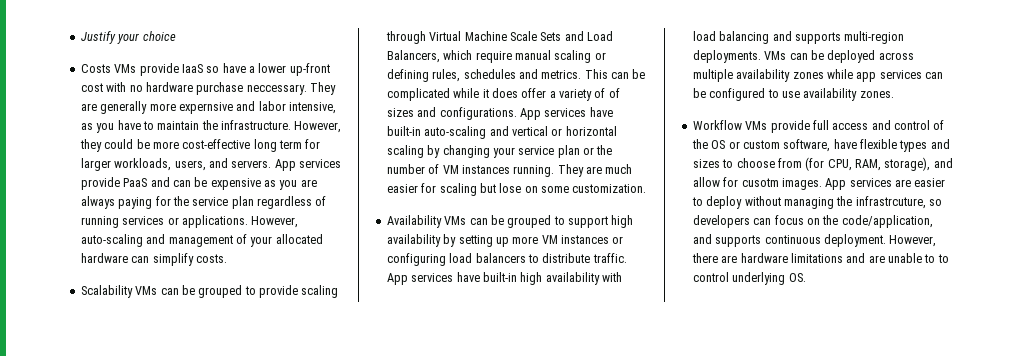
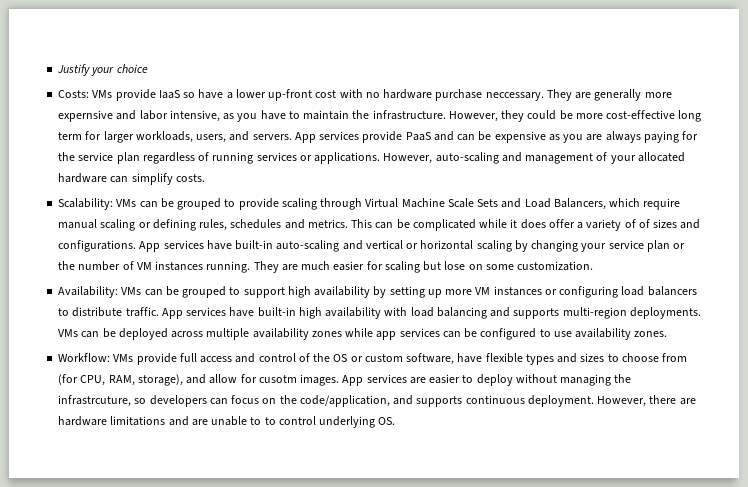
- Costs VMs provide IaaS so have a lower up-front cost with no hardware purchase neccessary.
+ Costs: VMs provide IaaS so have a lower up-front cost with no hardware purchase neccessary.
- Scalability VMs can be grouped to provide scaling through Virtual Machine Scale Sets and Load Balancers, which require manual scaling or defining rules, schedules and metrics.
+ Scalability: VMs can be grouped to provide scaling through Virtual Machine Scale Sets and Load Balancers, which require manual scaling or defining rules, schedules and metrics.
- Availability VMs can be grouped to support high availability by setting up more VM instances or configuring load balancers to distribute traffic.
+ Availability: VMs can be grouped to support high availability by setting up more VM instances or configuring load balancers to distribute traffic.
- Workflow VMs provide full access and control of the OS or custom software, have flexible types and sizes to choose from (for CPU, RAM, storage), and allow for cusotm images.
+ Workflow: VMs provide full access and control of the OS or custom software, have flexible types and sizes to choose from (for CPU, RAM, storage), and allow for cusotm images.

